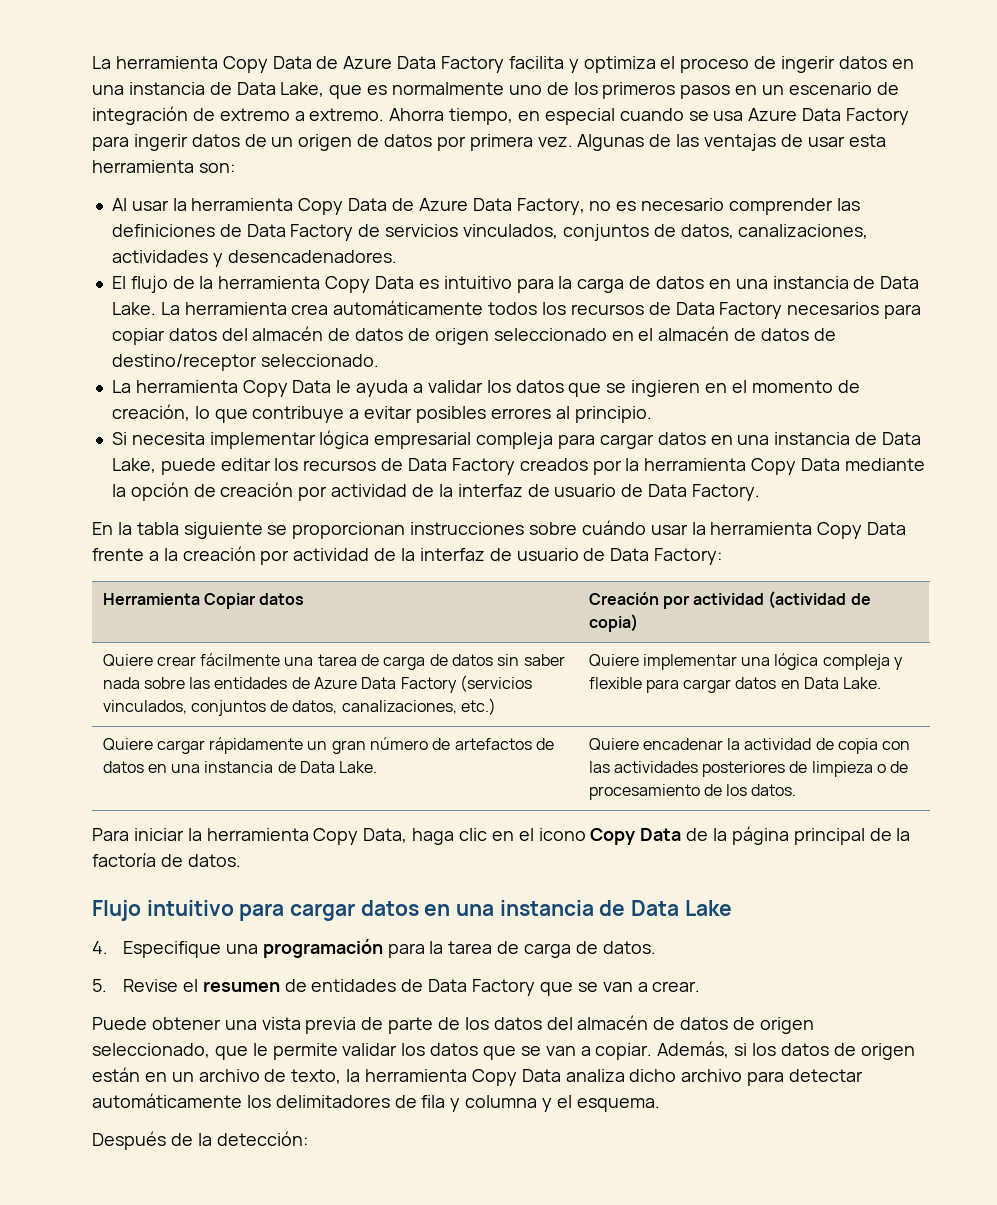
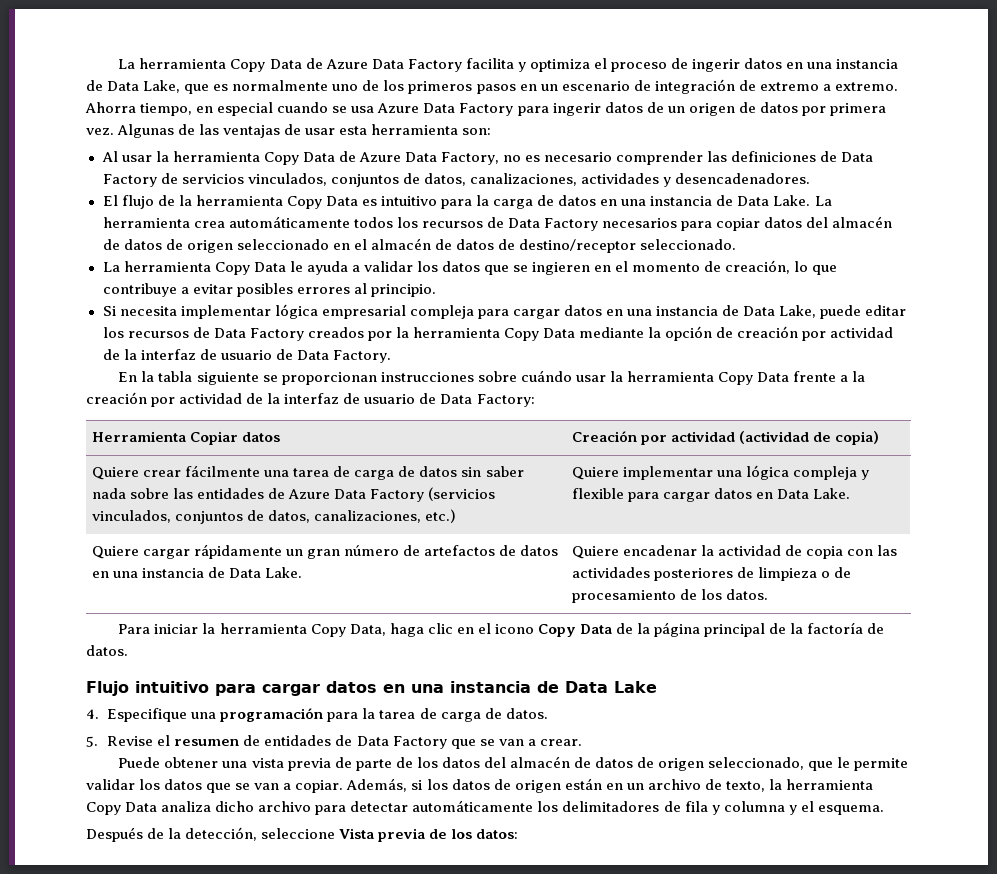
- Después de la detección:
+ Después de la detección, seleccione Vista previa de los datos:

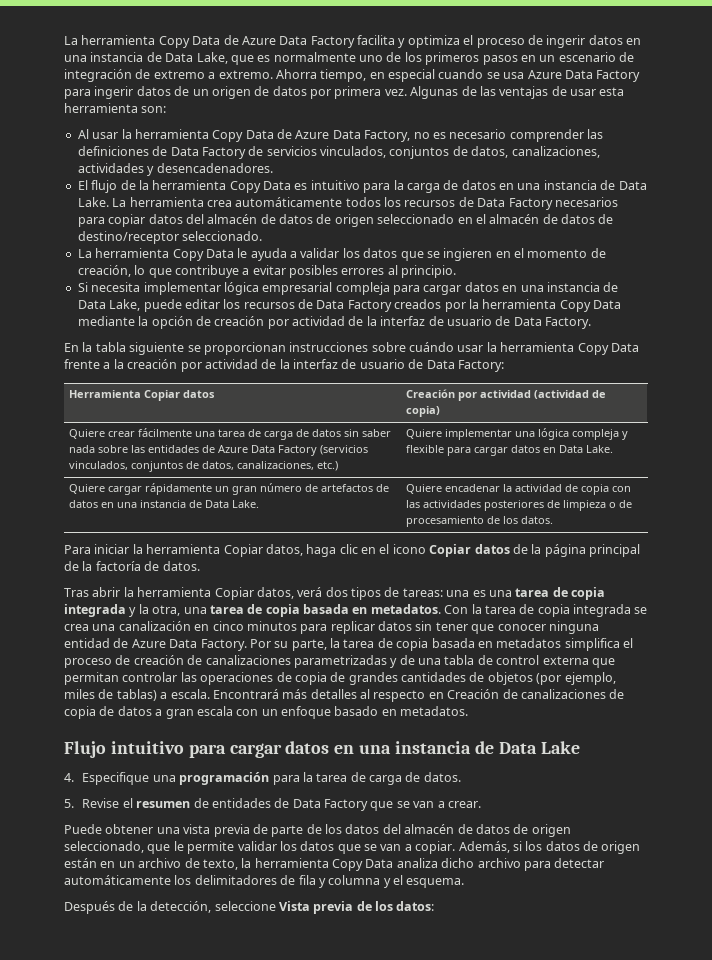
- Para iniciar la herramienta Copy Data, haga clic en el icono Copy Data de la página principal de la factoría de datos.
+ Para iniciar la herramienta Copiar datos, haga clic en el icono Copiar datos de la página principal de la factoría de datos.
+ Tras abrir la herramienta Copiar datos, verá dos tipos de tareas: una es una tarea de copia integrada y la otra, una tarea de copia basada en metadatos. Con la tarea de copia integrada se crea una canalización en cinco minutos para replicar datos sin tener que conocer ninguna entidad de Azure Data Factory. Por su parte, la tarea de copia basada en metadatos simplifica el proceso de creación de canalizaciones parametrizadas y de una tabla de control externa que permitan controlar las operaciones de copia de grandes cantidades de objetos (por ejemplo, miles de tablas) a escala. Encontrará más detalles al respecto en Creación de canalizaciones de copia de datos a gran escala con un enfoque basado en metadatos.

